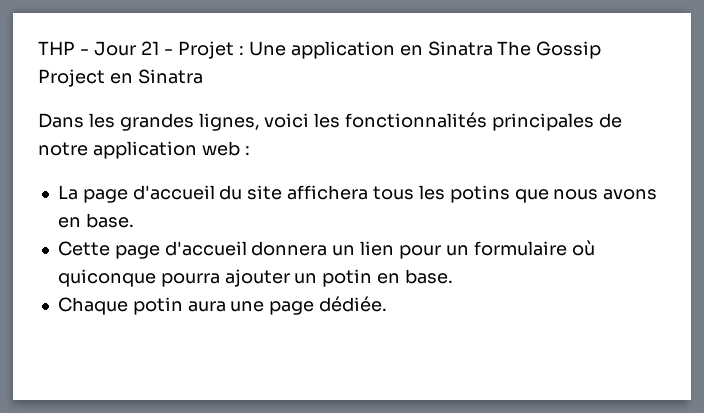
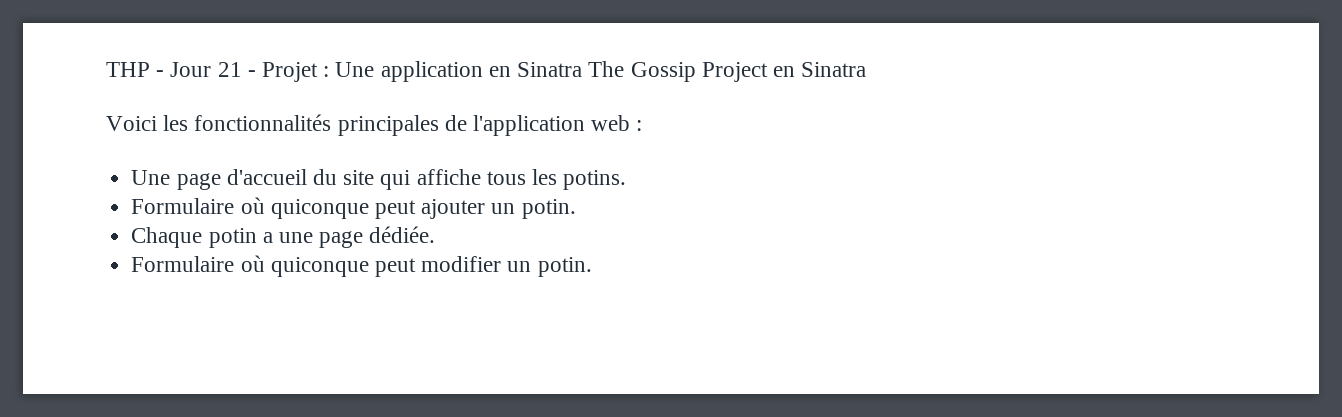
- Dans les grandes lignes, voici les fonctionnalités principales de notre application web :
+ Voici les fonctionnalités principales de l'application web :
- La page d'accueil du site affichera tous les potins que nous avons en base.
- Cette page d'accueil donnera un lien pour un formulaire où quiconque pourra ajouter un potin en base.
+ Une page d'accueil du site qui affiche tous les potins.
+ Formulaire où quiconque peut ajouter un potin.
- Chaque potin aura une page dédiée.
+ Chaque potin a une page dédiée.
+ Formulaire où quiconque peut modifier un potin.

